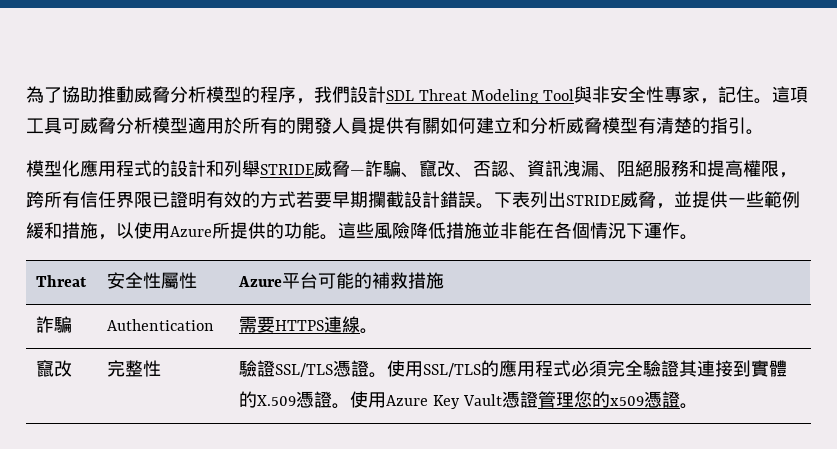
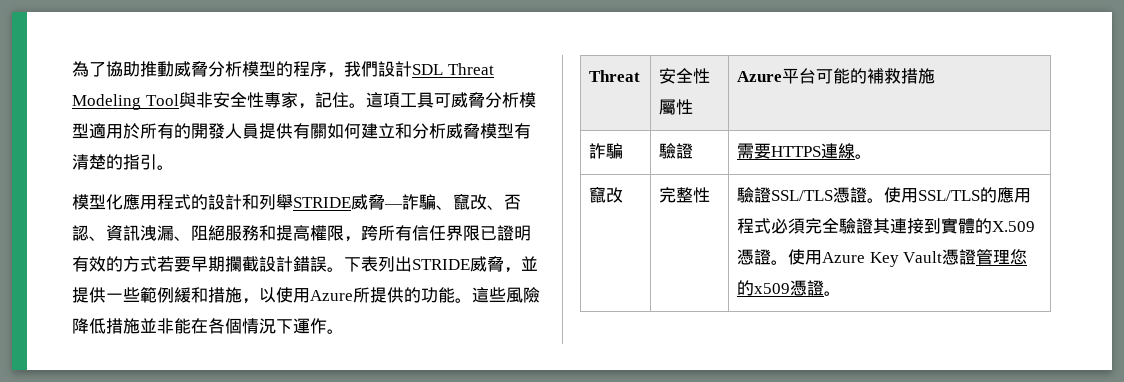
- 詐騙 | Authentication | 需要HTTPS連線。
+ 詐騙 | 驗證 | 需要HTTPS連線。

